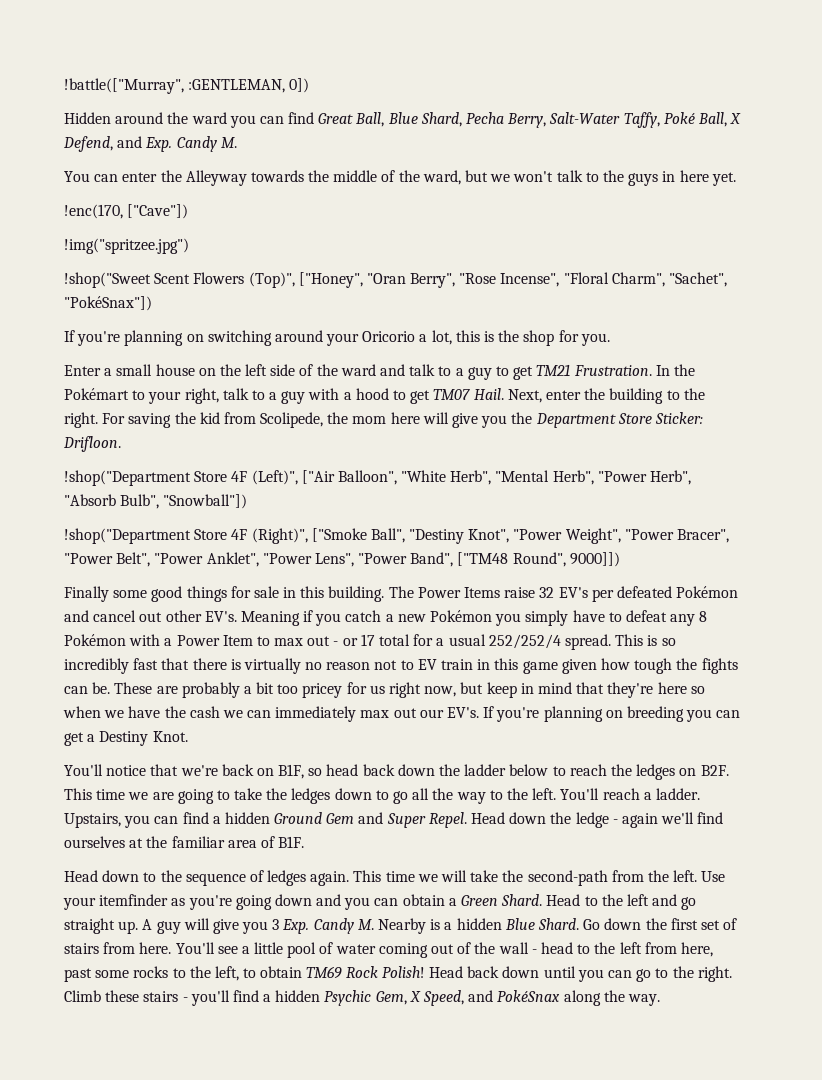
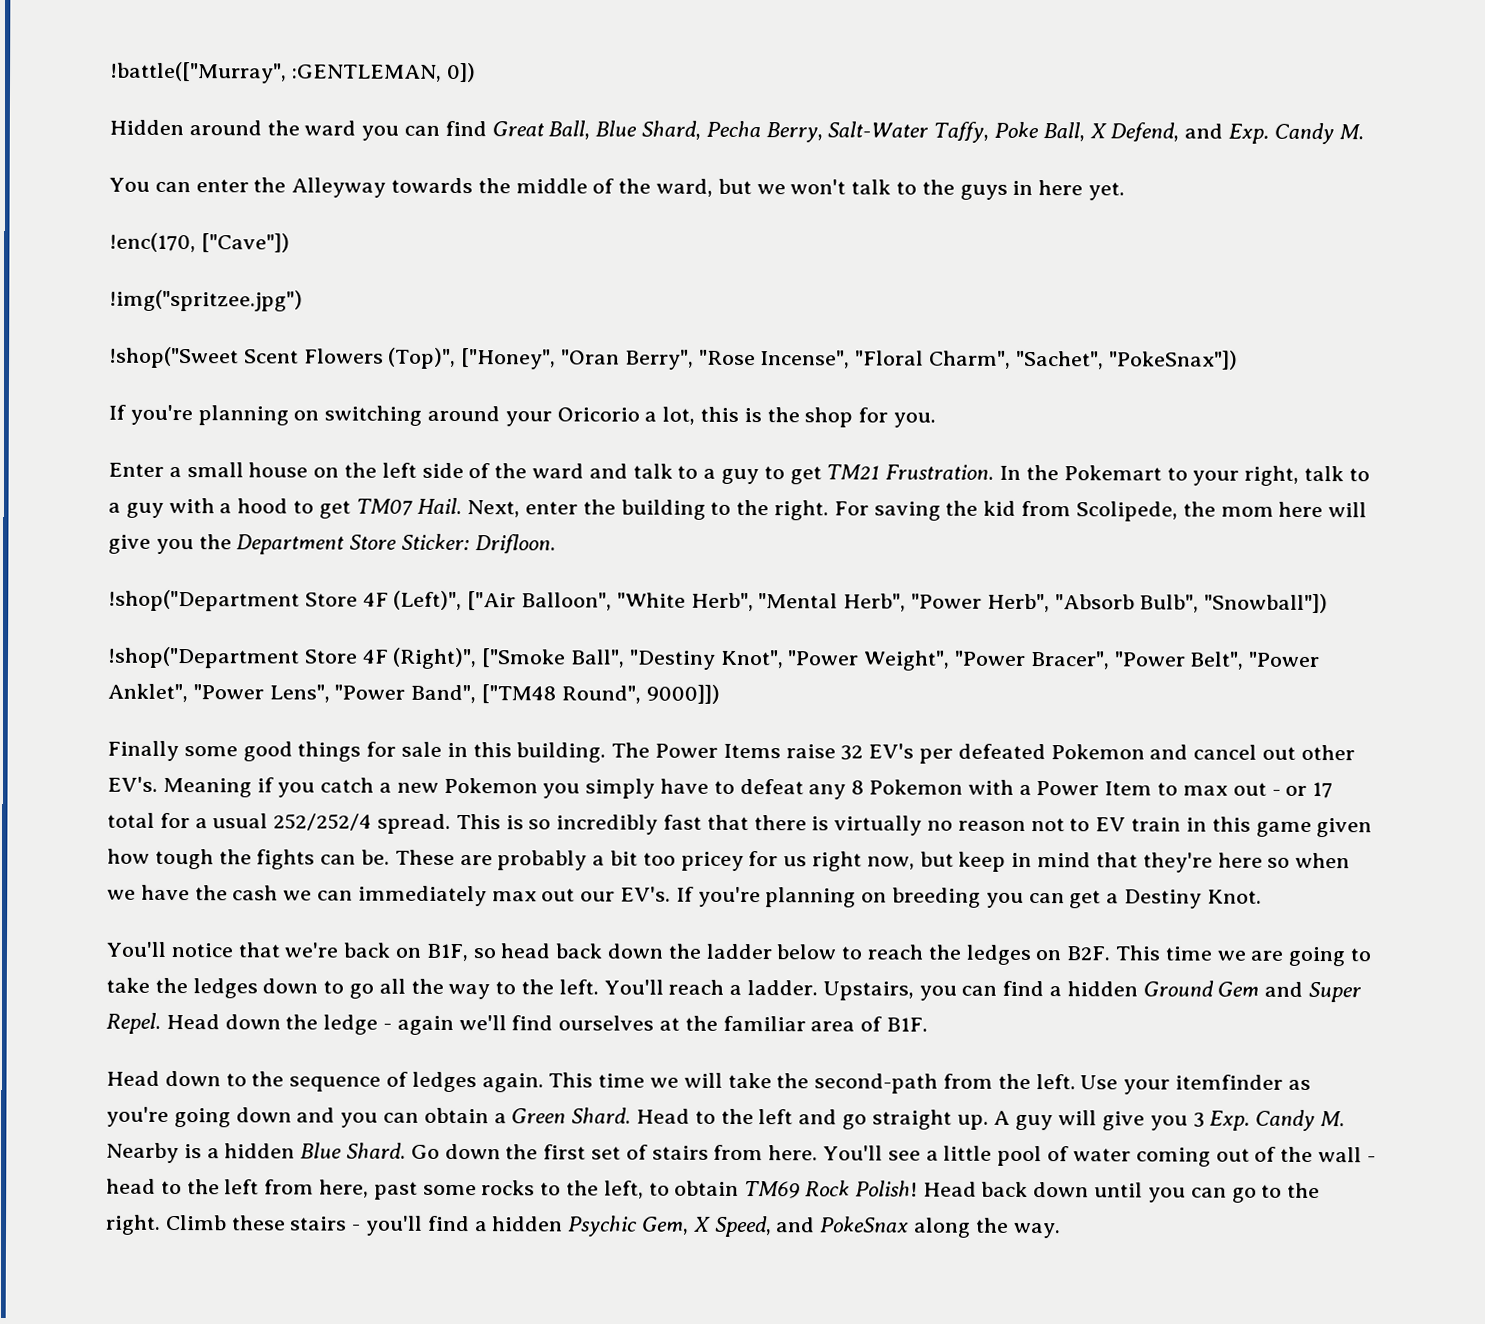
- Hidden around the ward you can find Great Ball, Blue Shard, Pecha Berry, Salt-Water Taffy, Poké Ball, X Defend, and Exp. Candy M.
+ Hidden around the ward you can find Great Ball, Blue Shard, Pecha Berry, Salt-Water Taffy, Poke Ball, X Defend, and Exp. Candy M.
- !shop("Sweet Scent Flowers (Top)", ["Honey", "Oran Berry", "Rose Incense", "Floral Charm", "Sachet", "PokéSnax"])
+ !shop("Sweet Scent Flowers (Top)", ["Honey", "Oran Berry", "Rose Incense", "Floral Charm", "Sachet", "PokeSnax"])
- In the Pokémart to your right, talk to a guy with a hood to get TM07 Hail.
+ In the Pokemart to your right, talk to a guy with a hood to get TM07 Hail.
- The Power Items raise 32 EV's per defeated Pokémon and cancel out other EV's.
+ The Power Items raise 32 EV's per defeated Pokemon and cancel out other EV's.
- Meaning if you catch a new Pokémon you simply have to defeat any 8 Pokémon with a Power Item to max out - or 17 total for a usual 252/252/4 spread.
+ Meaning if you catch a new Pokemon you simply have to defeat any 8 Pokemon with a Power Item to max out - or 17 total for a usual 252/252/4 spread.
- Climb these stairs - you'll find a hidden Psychic Gem, X Speed, and PokéSnax along the way.
+ Climb these stairs - you'll find a hidden Psychic Gem, X Speed, and PokeSnax along the way.

